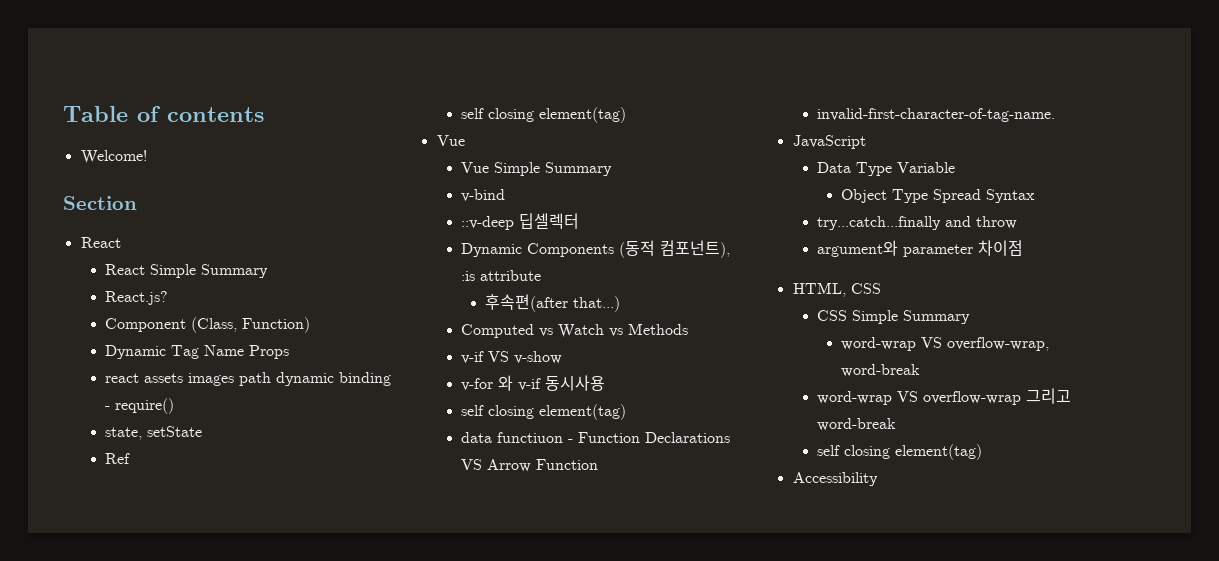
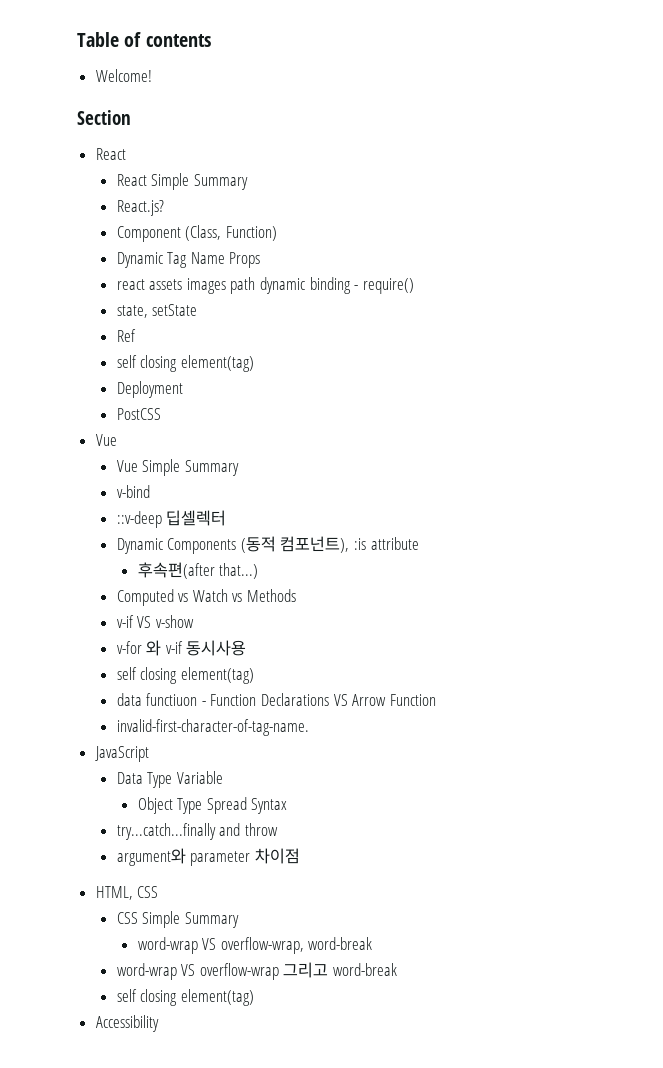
+ Deployment
+ PostCSS

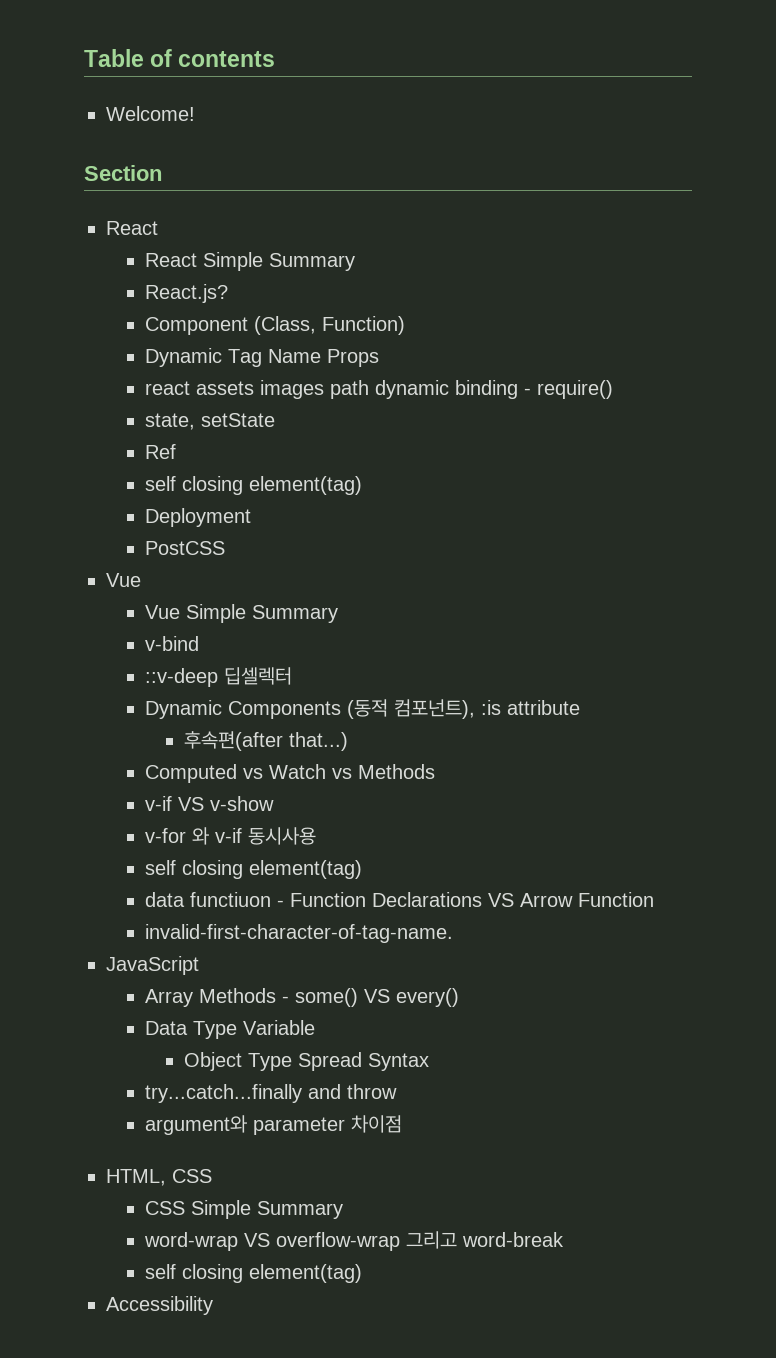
+ Array Methods - some() VS every()
- word-wrap VS overflow-wrap, word-break

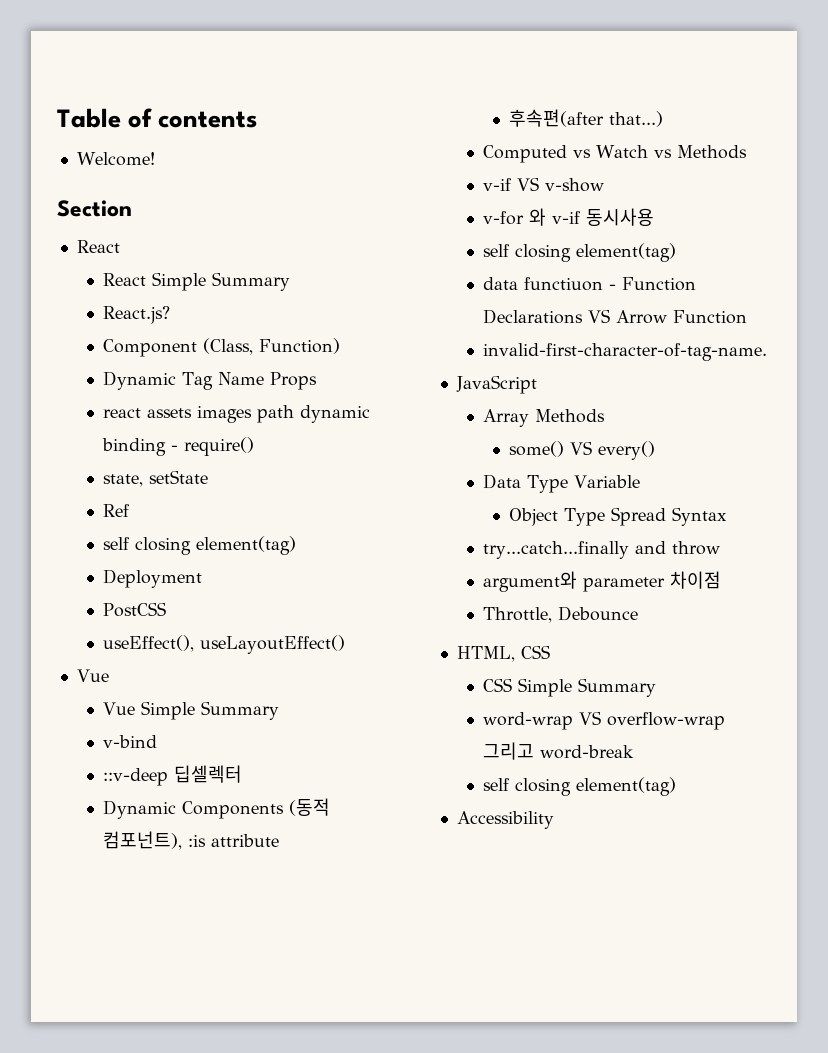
+ useEffect(), useLayoutEffect()
- Array Methods - some() VS every()
+ Array Methods
+ some() VS every()
+ Throttle, Debounce

